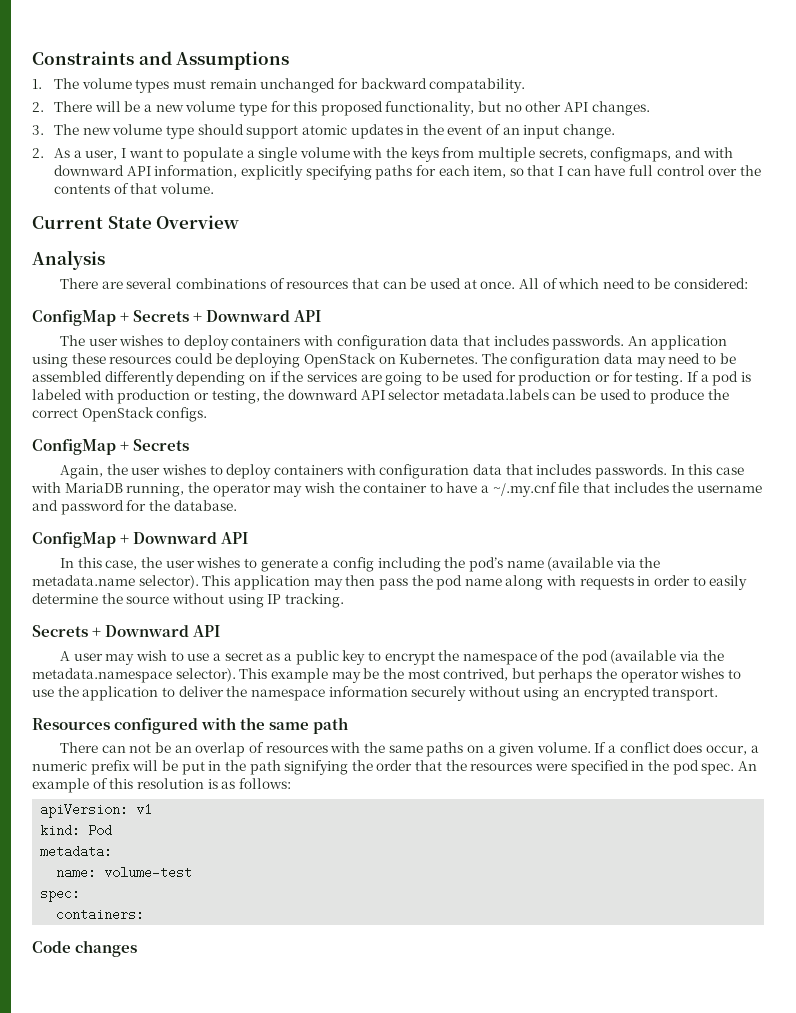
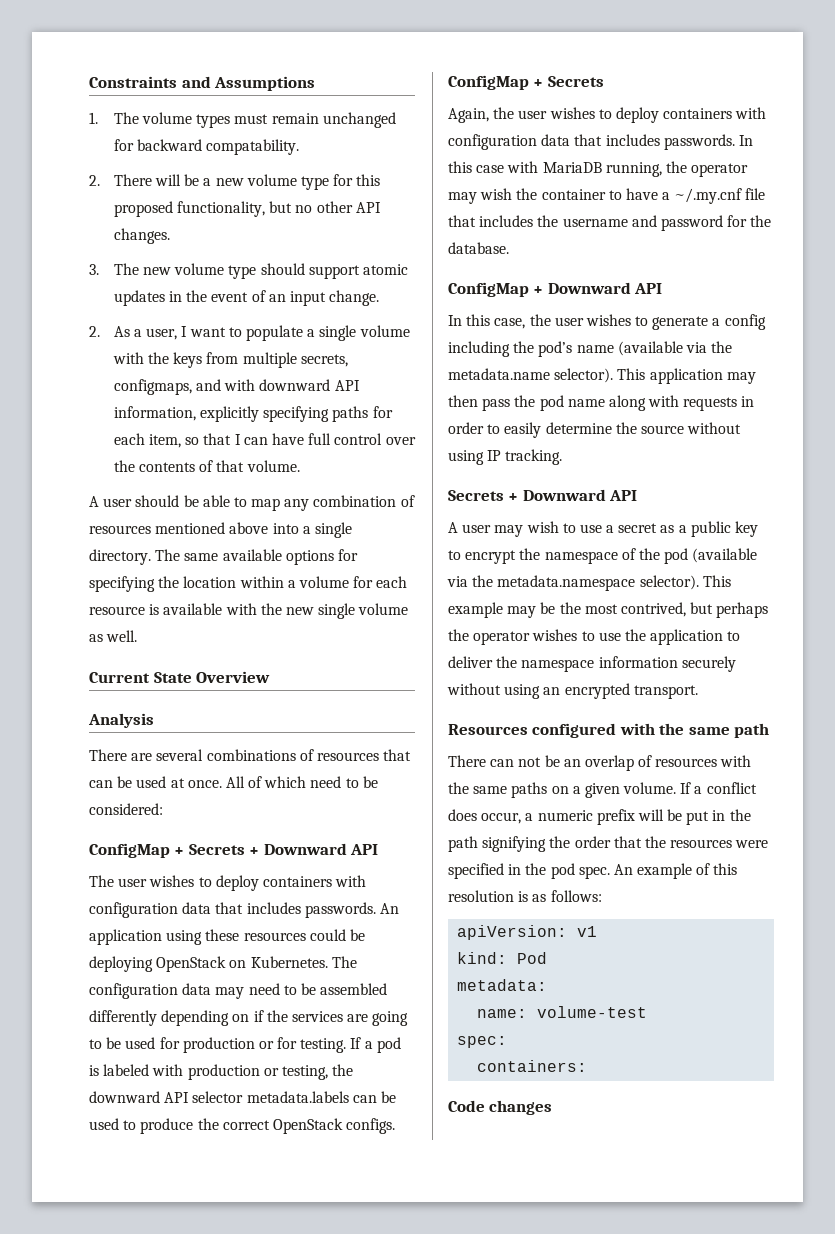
+ A user should be able to map any combination of resources mentioned above into a single directory. The same available options for specifying the location within a volume for each resource is available with the new single volume as well.

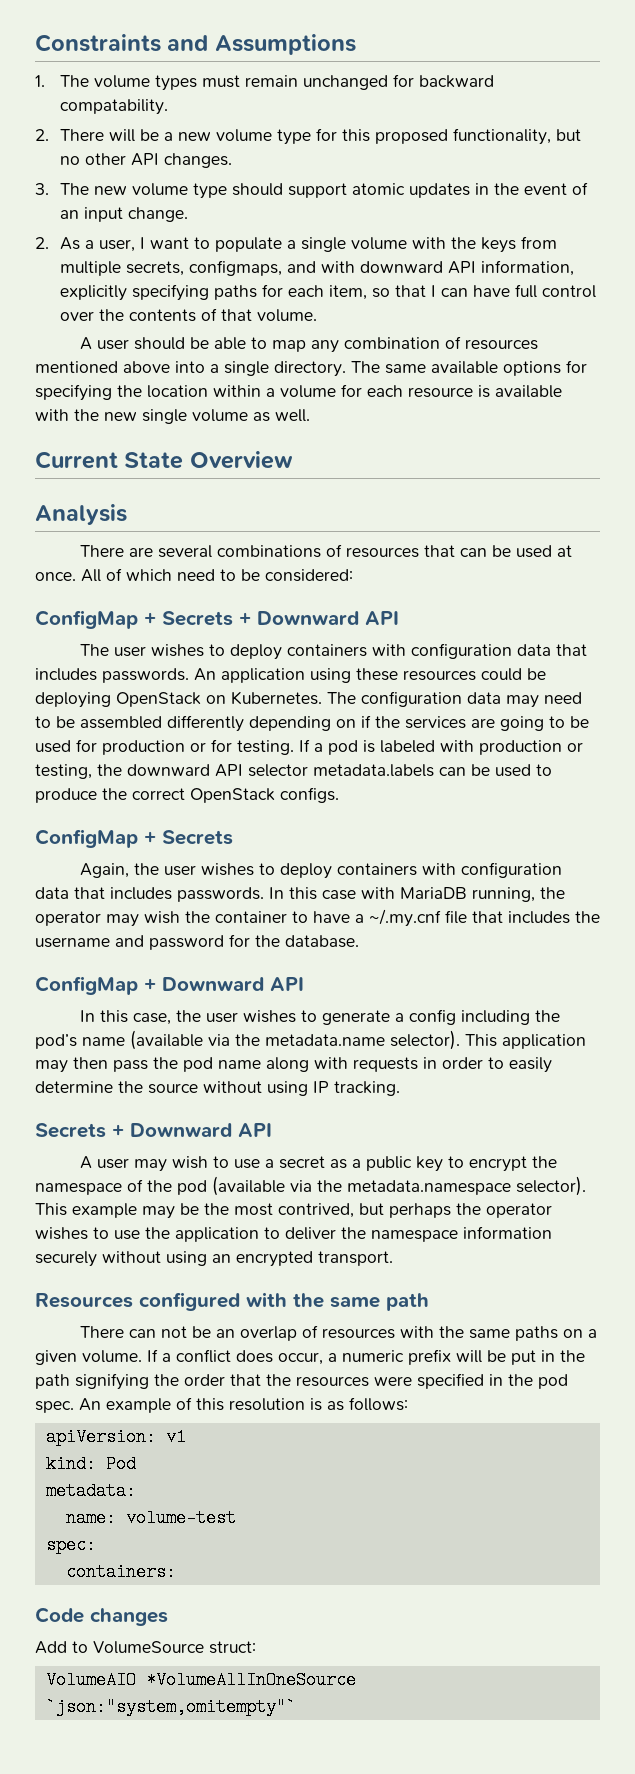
+ Add to VolumeSource struct:
+ VolumeAIO *VolumeAllInOneSource `json:"system,omitempty"`

